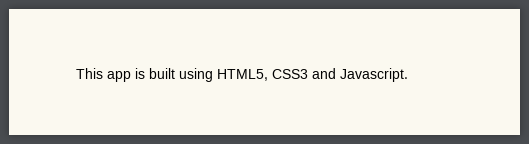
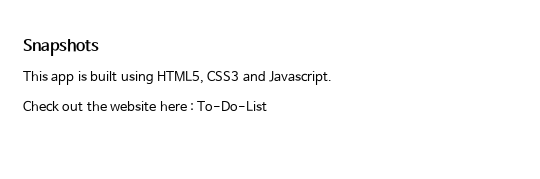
+ Snapshots
+ Check out the website here : To-Do-List

